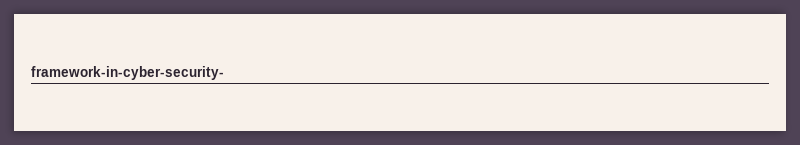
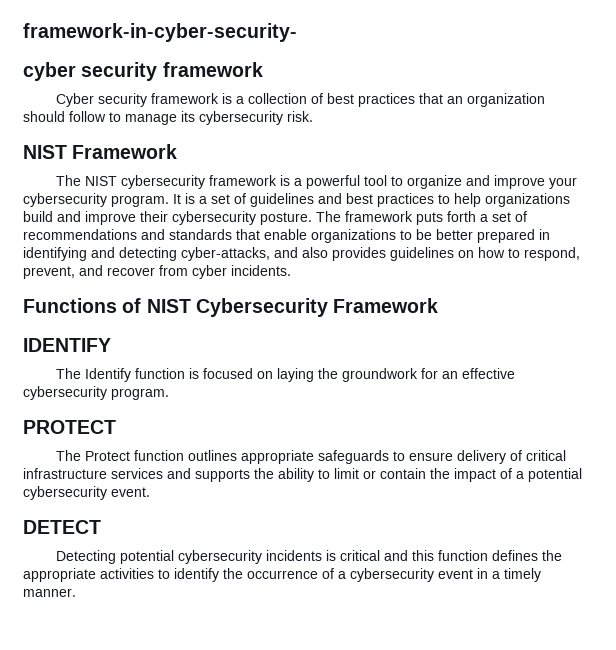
+ cyber security framework
+ Cyber security framework is a collection of best practices that an organization should follow to manage its cybersecurity risk.
+ NIST Framework
+ The NIST cybersecurity framework is a powerful tool to organize and improve your cybersecurity program. It is a set of guidelines and best practices to help organizations build and improve their cybersecurity posture. The framework puts forth a set of recommendations and standards that enable organizations to be better prepared in identifying and detecting cyber-attacks, and also provides guidelines on how to respond, prevent, and recover from cyber incidents.
+ Functions of NIST Cybersecurity Framework
+ IDENTIFY
+ The Identify function is focused on laying the groundwork for an effective cybersecurity program.
+ PROTECT
+ The Protect function outlines appropriate safeguards to ensure delivery of critical infrastructure services and supports the ability to limit or contain the impact of a potential cybersecurity event.
+ DETECT
+ Detecting potential cybersecurity incidents is critical and this function defines the appropriate activities to identify the occurrence of a cybersecurity event in a timely manner.

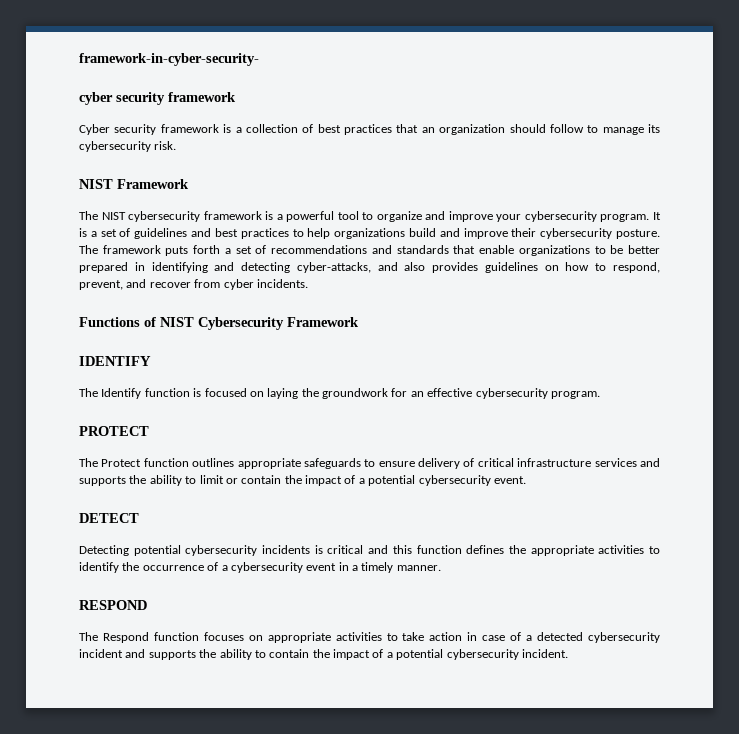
+ RESPOND
+ The Respond function focuses on appropriate activities to take action in case of a detected cybersecurity incident and supports the ability to contain the impact of a potential cybersecurity incident.

